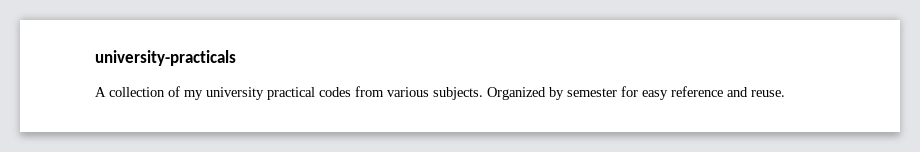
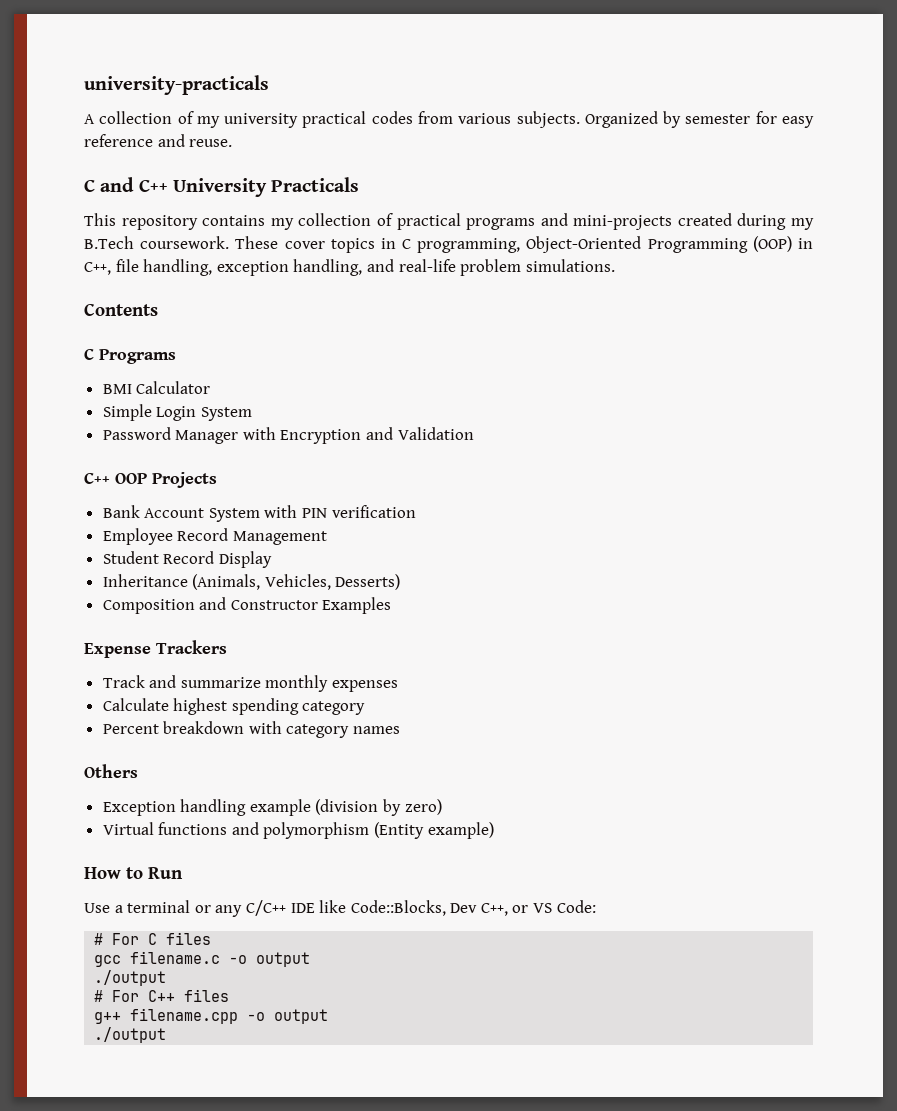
+ C and C++ University Practicals
+ This repository contains my collection of practical programs and mini-projects created during my B.Tech coursework. These cover topics in C programming, Object-Oriented Programming (OOP) in C++, file handling, exception handling, and real-life problem simulations.
+ Contents
+ C Programs
+ BMI Calculator
+ Simple Login System
+ Password Manager with Encryption and Validation
+ C++ OOP Projects
+ Bank Account System with PIN verification
+ Employee Record Management
+ Student Record Display
+ Inheritance (Animals, Vehicles, Desserts)
+ Composition and Constructor Examples
+ Expense Trackers
+ Track and summarize monthly expenses
+ Calculate highest spending category
+ Percent breakdown with category names
+ Others
+ Exception handling example (division by zero)
+ Virtual functions and polymorphism (Entity example)
+ How to Run
+ Use a terminal or any C/C++ IDE like Code::Blocks, Dev C++, or VS Code:
+ # For C files
+ gcc filename.c -o output
+ ./output
+ # For C++ files
+ g++ filename.cpp -o output
+ ./output

